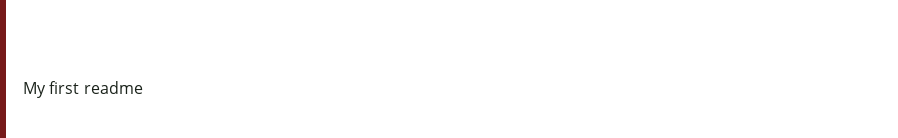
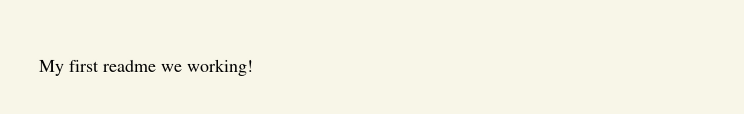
- My first readme
+ My first readme we working!

